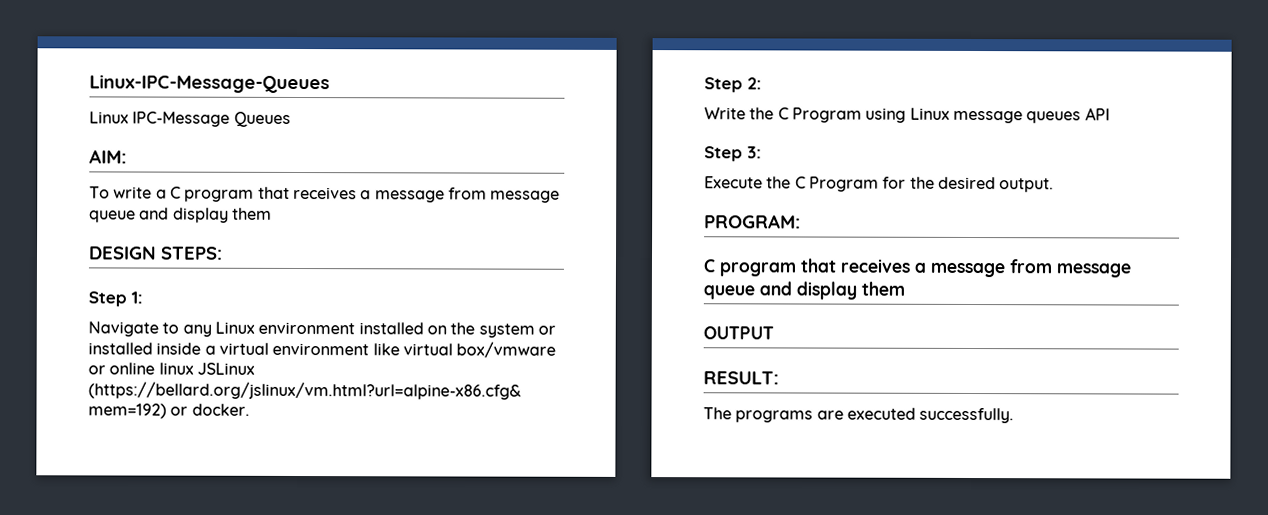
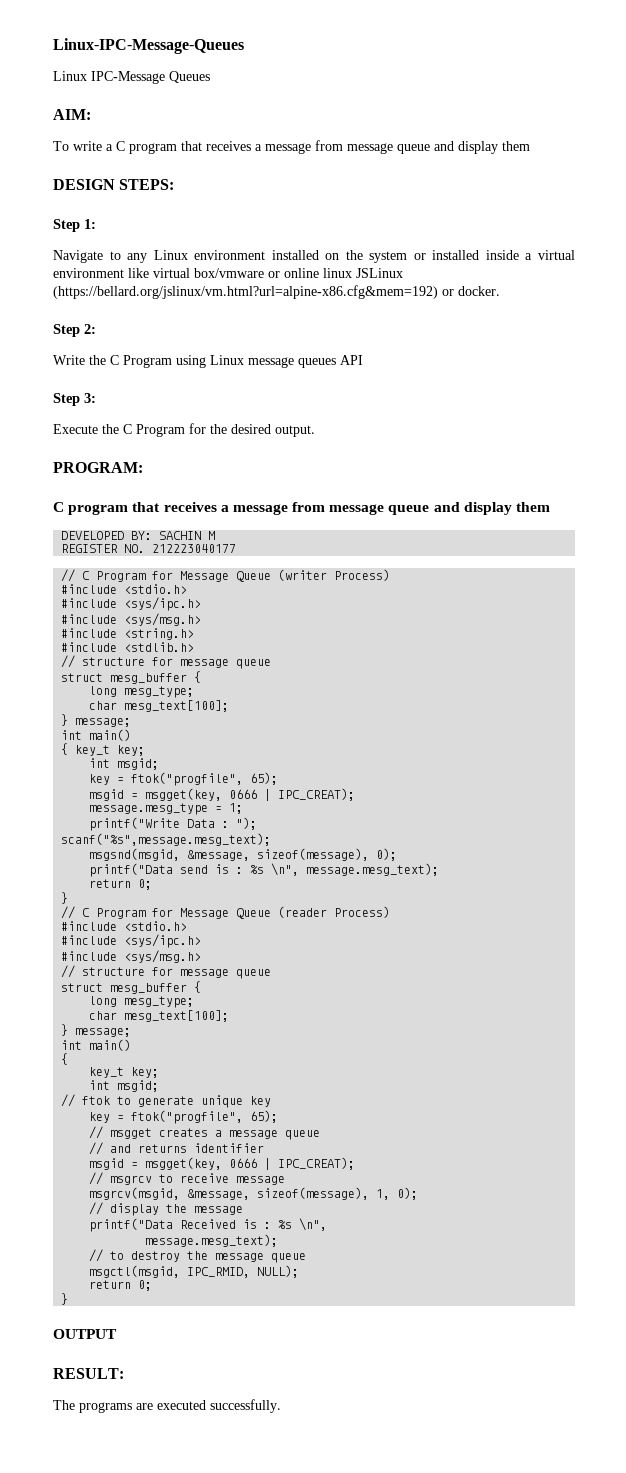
+ DEVELOPED BY: SACHIN M
+ REGISTER NO. 212223040177
+ // C Program for Message Queue (writer Process)
+ #include <stdio.h>
+ #include <sys/ipc.h>
+ #include <sys/msg.h>
+ #include <string.h>
+ #include <stdlib.h>
+ // structure for message queue
+ struct mesg_buffer {
+ long mesg_type;
+ char mesg_text[100];
+ } message;
+ int main()
+ { key_t key;
+ int msgid;
+ key = ftok("progfile", 65);
+ msgid = msgget(key, 0666 | IPC_CREAT);
+ message.mesg_type = 1;
+ printf("Write Data : ");
+ scanf("%s",message.mesg_text);
+ msgsnd(msgid, &message, sizeof(message), 0);
+ printf("Data send is : %s \n", message.mesg_text);
+ return 0;
+ }
+ // C Program for Message Queue (reader Process)
+ #include <stdio.h>
+ #include <sys/ipc.h>
+ #include <sys/msg.h>
+ // structure for message queue
+ struct mesg_buffer {
+ long mesg_type;
+ char mesg_text[100];
+ } message;
+ int main()
+ {
+ key_t key;
+ int msgid;
+ // ftok to generate unique key
+ key = ftok("progfile", 65);
+ // msgget creates a message queue
+ // and returns identifier
+ msgid = msgget(key, 0666 | IPC_CREAT);
+ // msgrcv to receive message
+ msgrcv(msgid, &message, sizeof(message), 1, 0);
+ // display the message
+ printf("Data Received is : %s \n",
+ message.mesg_text);
+ // to destroy the message queue
+ msgctl(msgid, IPC_RMID, NULL);
+ return 0;
+ }

